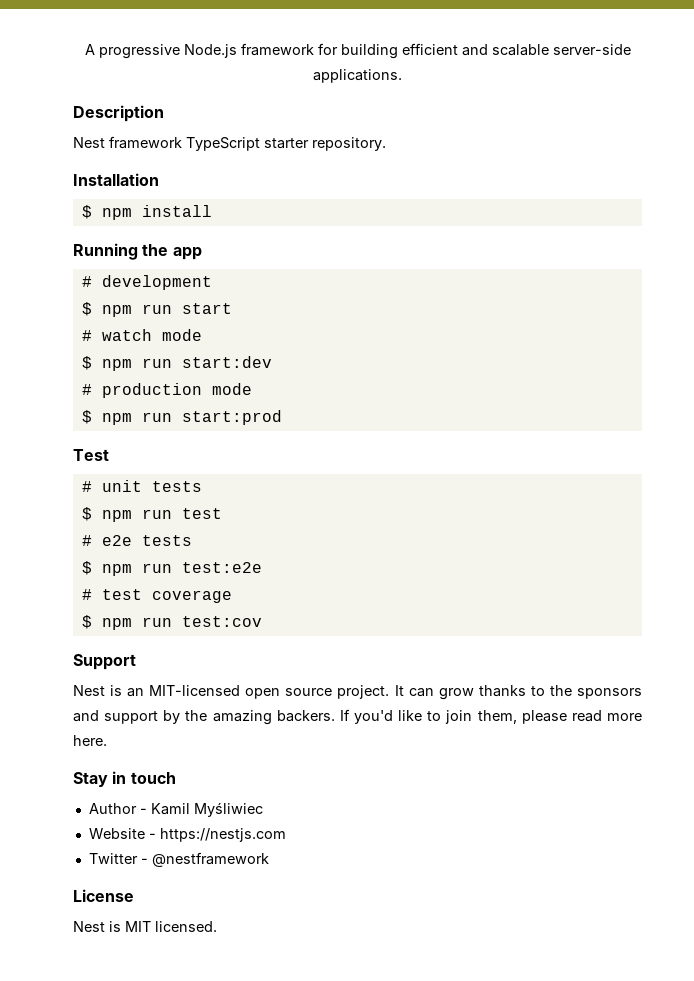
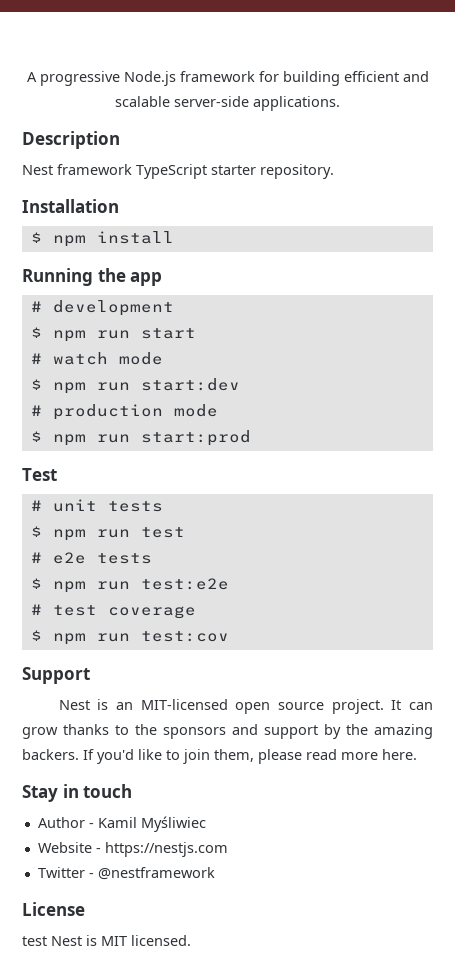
- Nest is MIT licensed.
+ test Nest is MIT licensed.

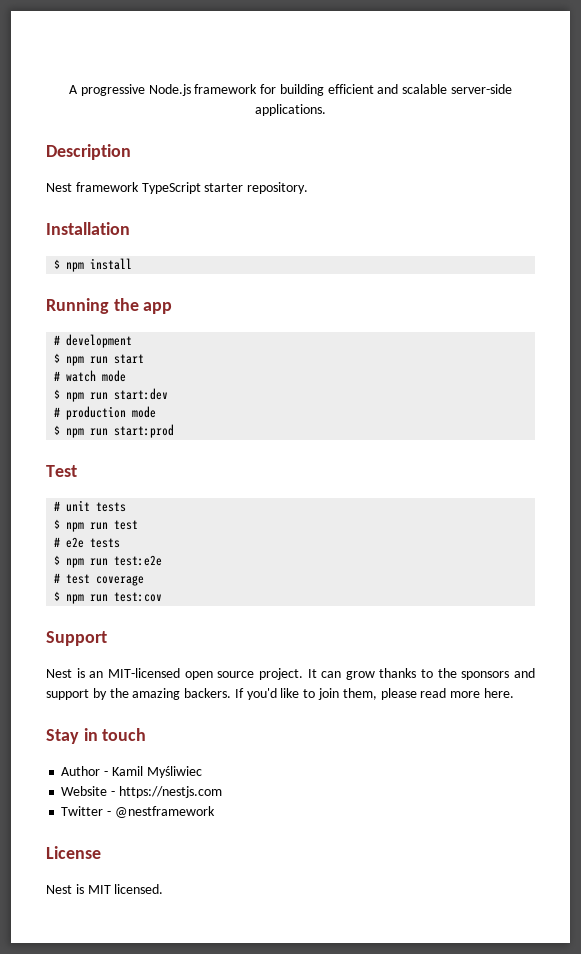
- test Nest is MIT licensed.
+ Nest is MIT licensed.

